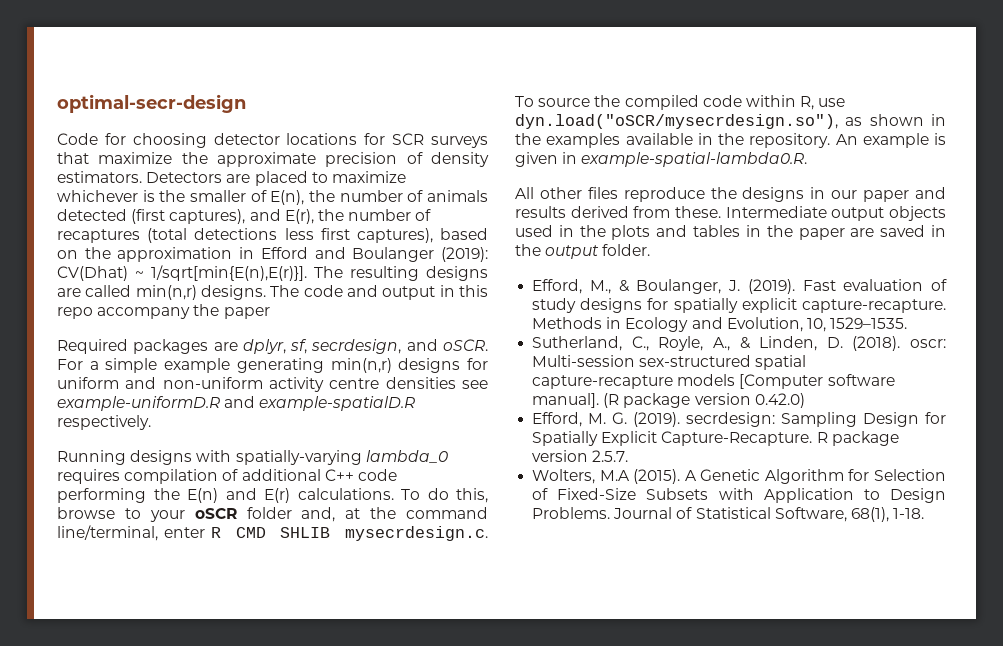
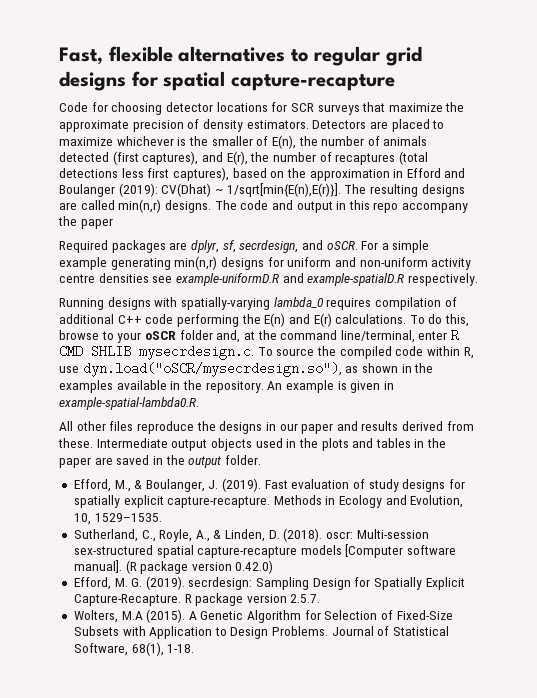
- optimal-secr-design
+ Fast, flexible alternatives to regular grid designs for spatial capture-recapture

